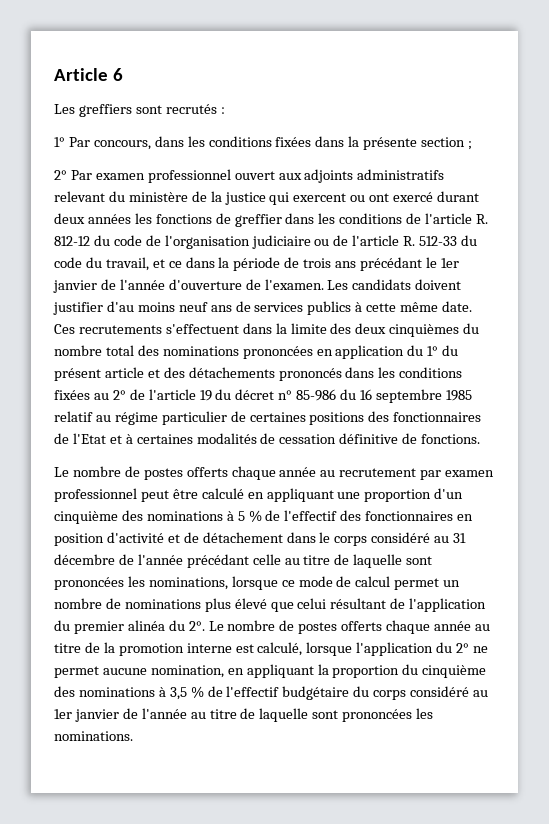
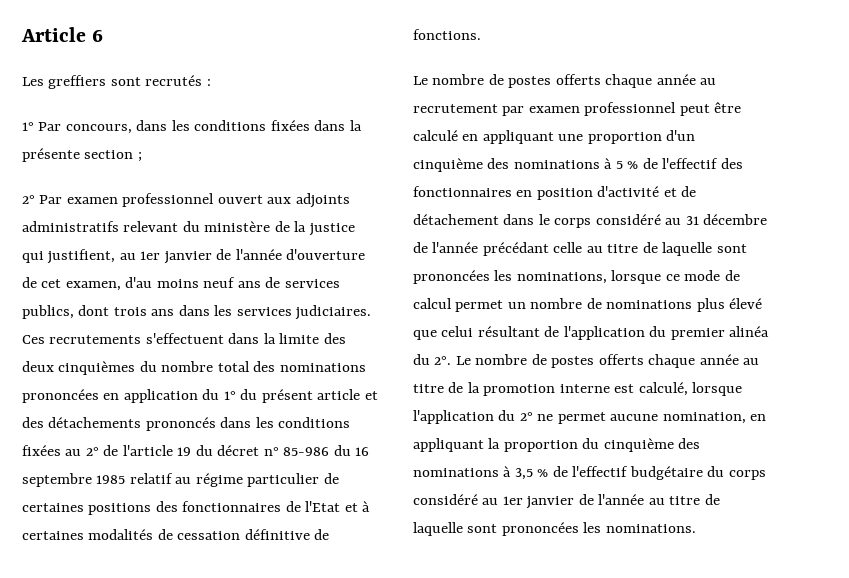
- 2° Par examen professionnel ouvert aux adjoints administratifs relevant du ministère de la justice qui exercent ou ont exercé durant deux années les fonctions de greffier dans les conditions de l'article R. 812-12 du code de l'organisation judiciaire ou de l'article R. 512-33 du code du travail, et ce dans la période de trois ans précédant le 1er janvier de l'année d'ouverture de l'examen. Les candidats doivent justifier d'au moins neuf ans de services publics à cette même date.
+ 2° Par examen professionnel ouvert aux adjoints administratifs relevant du ministère de la justice qui justifient, au 1er janvier de l'année d'ouverture de cet examen, d'au moins neuf ans de services publics, dont trois ans dans les services judiciaires.

